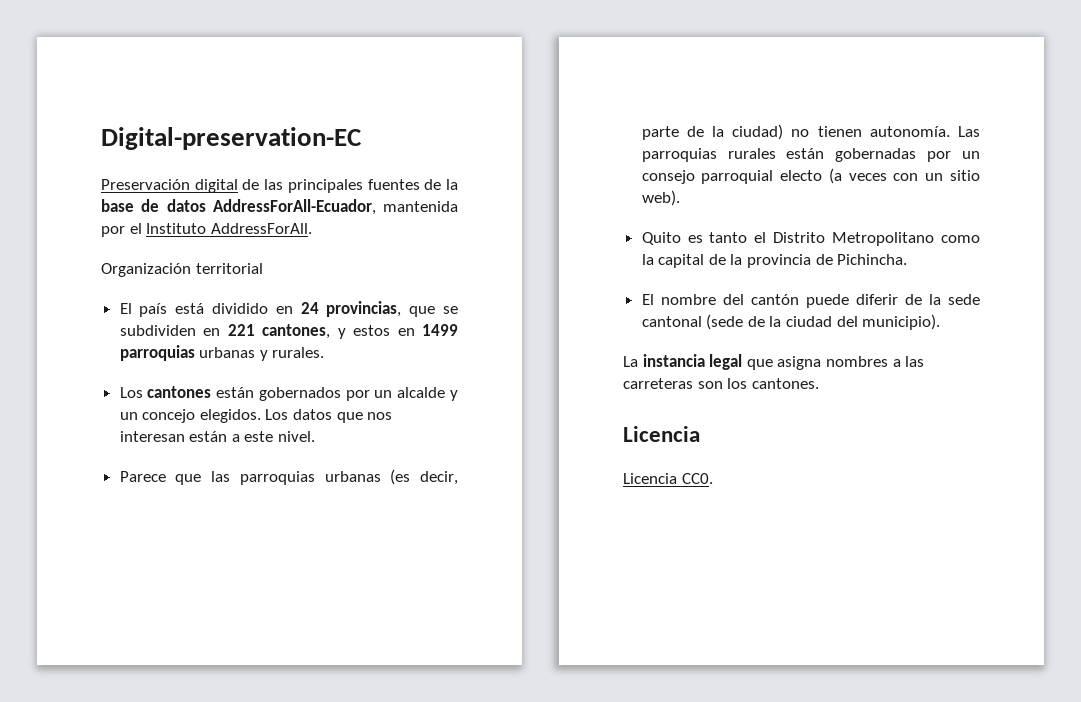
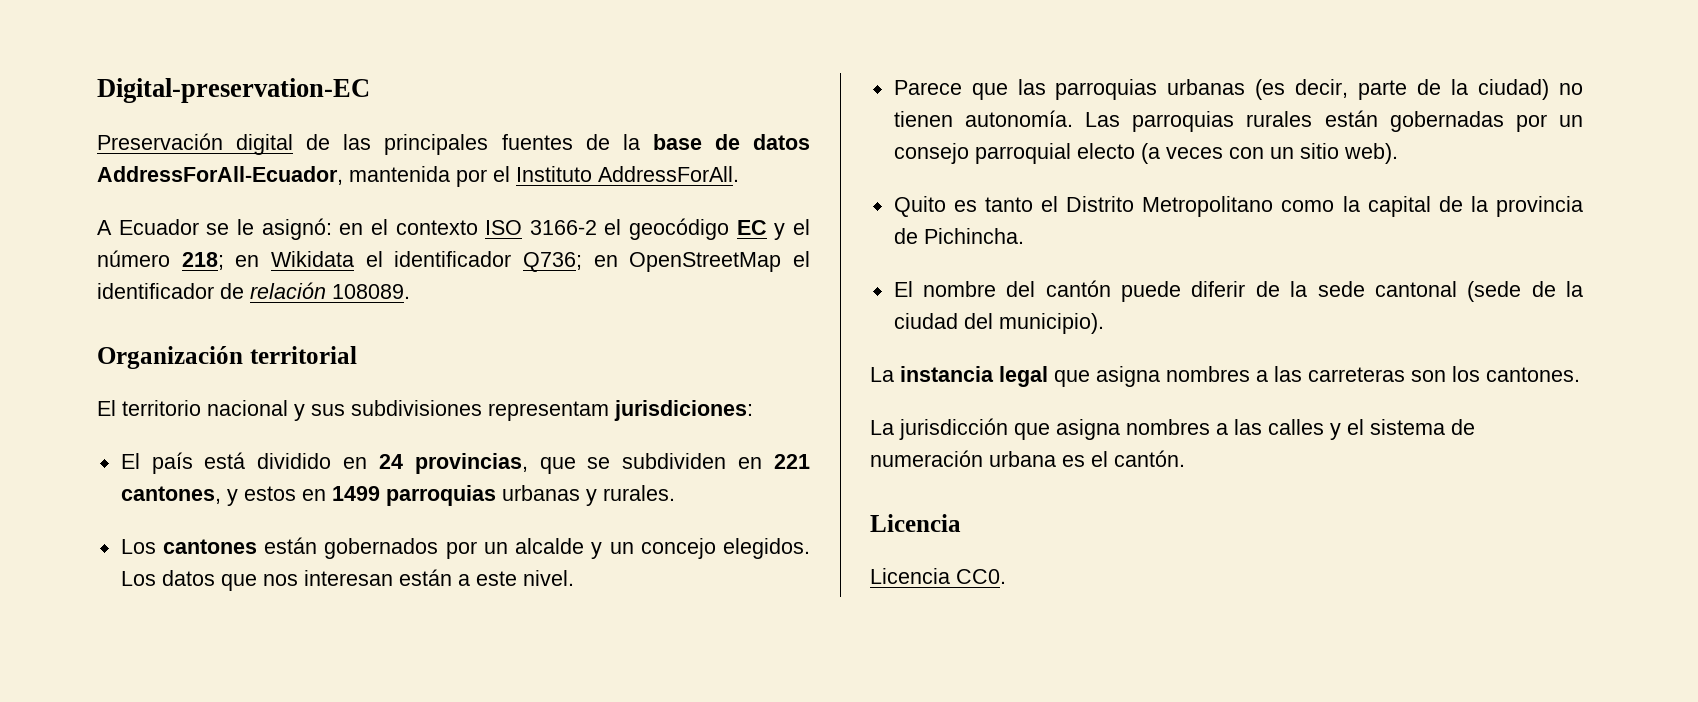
+ A Ecuador se le asignó: en el contexto ISO 3166‑2 el geocódigo EC y el número 218; en Wikidata el identificador Q736; en OpenStreetMap el identificador de relación 108089.
  Organización territorial
+ El territorio nacional y sus subdivisiones representam jurisdiciones:
+ La jurisdicción que asigna nombres a las calles y el sistema de numeración urbana es el cantón.

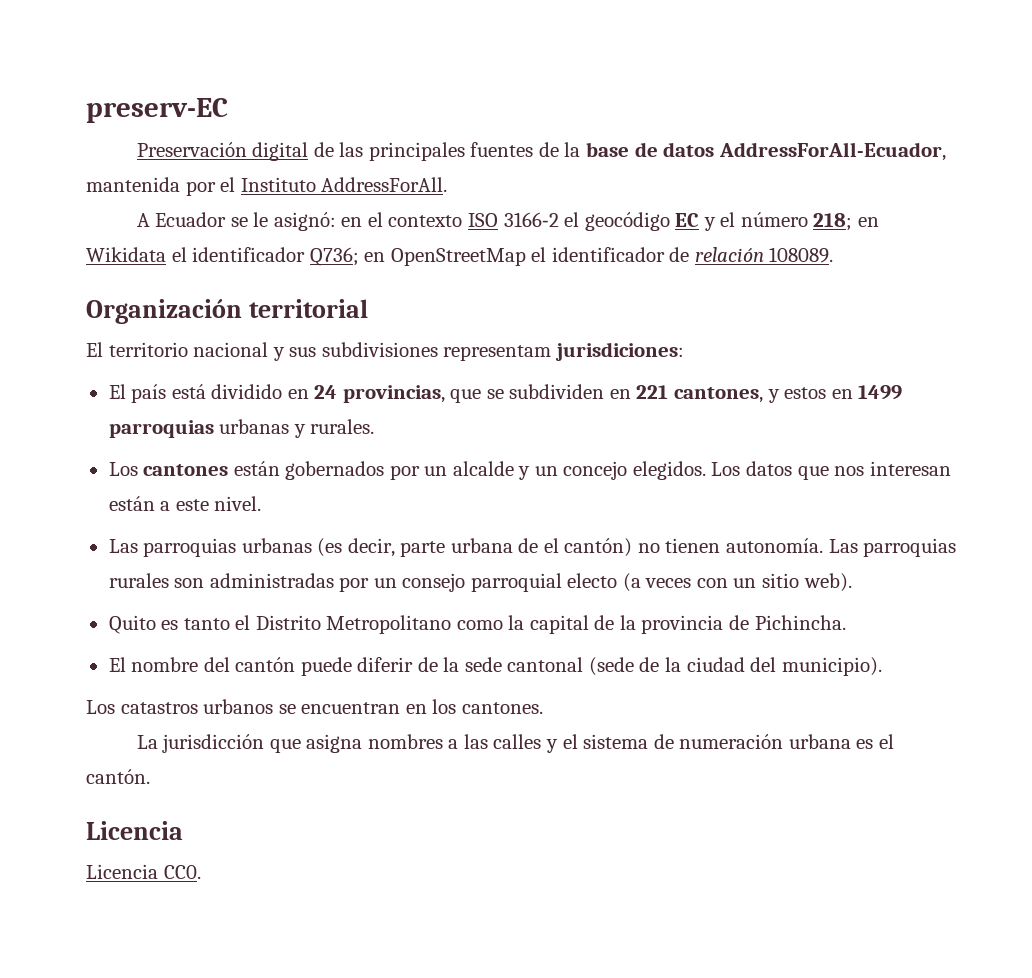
- Digital-preservation-EC
+ preserv-EC
- Parece que las parroquias urbanas (es decir, parte de la ciudad) no tienen autonomía.
+ Las parroquias urbanas (es decir, parte urbana de el cantón) no tienen autonomía.
- Las parroquias rurales están gobernadas por un consejo parroquial electo (a veces con un sitio web).
+ Las parroquias rurales son administradas por un consejo parroquial electo (a veces con un sitio web).
- La instancia legal que asigna nombres a las carreteras son los cantones.
+ Los catastros urbanos se encuentran en los cantones.

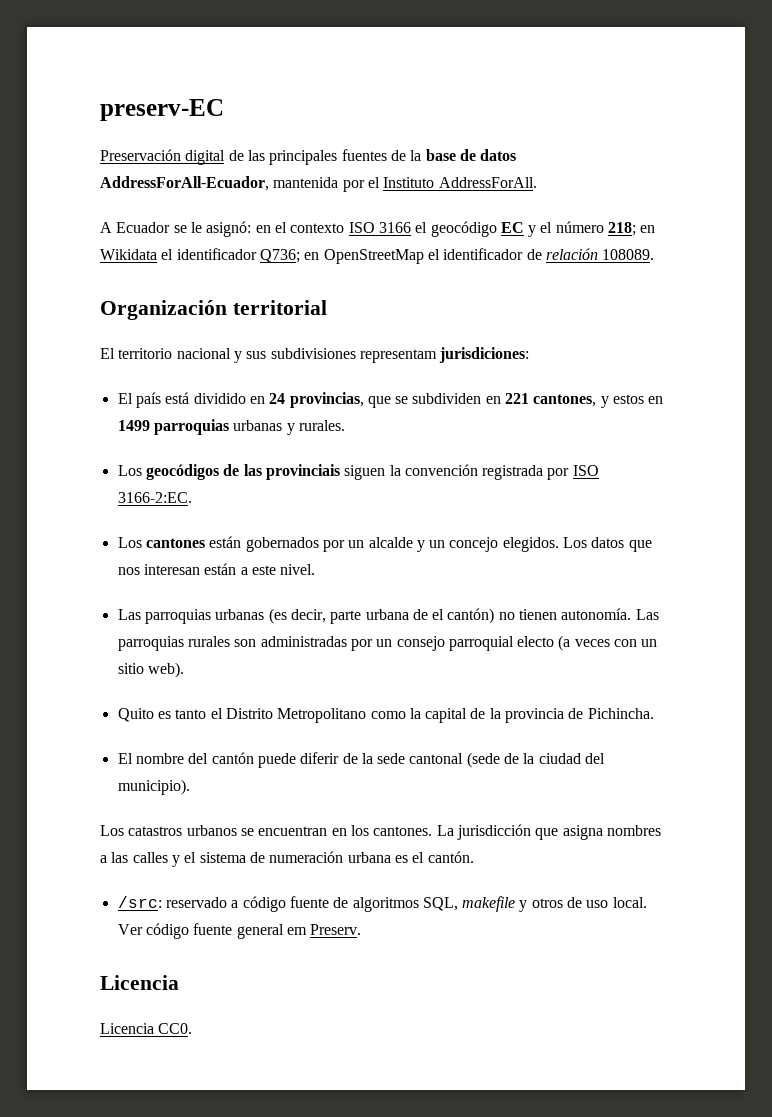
- A Ecuador se le asignó: en el contexto ISO 3166‑2 el geocódigo EC y el número 218; en Wikidata el identificador Q736; en OpenStreetMap el identificador de relación 108089.
+ A Ecuador se le asignó: en el contexto ISO 3166 el geocódigo EC y el número 218; en Wikidata el identificador Q736; en OpenStreetMap el identificador de relación 108089.
+ Los geocódigos de las provinciais siguen la convención registrada por ISO 3166‑2:EC.
- Los catastros urbanos se encuentran en los cantones.
- La jurisdicción que asigna nombres a las calles y el sistema de numeración urbana es el cantón.
+ Los catastros urbanos se encuentran en los cantones. La jurisdicción que asigna nombres a las calles y el sistema de numeración urbana es el cantón.
+ /src: reservado a código fuente de algoritmos SQL, makefile y otros de uso local. Ver código fuente general em Preserv.

